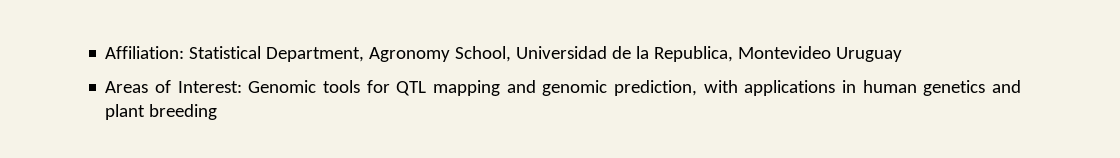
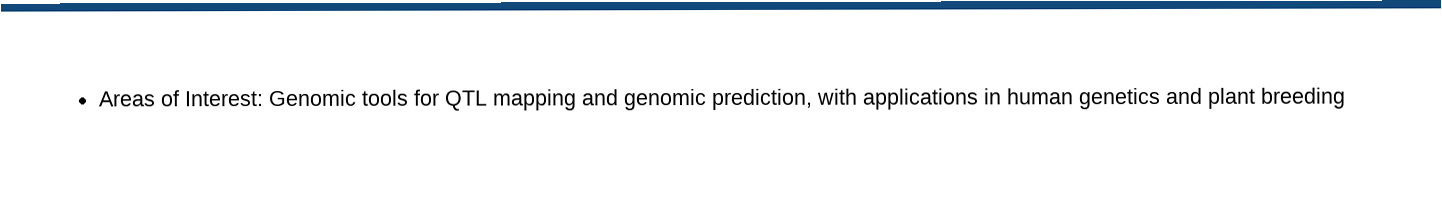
- Affiliation: Statistical Department, Agronomy School, Universidad de la Republica, Montevideo Uruguay

